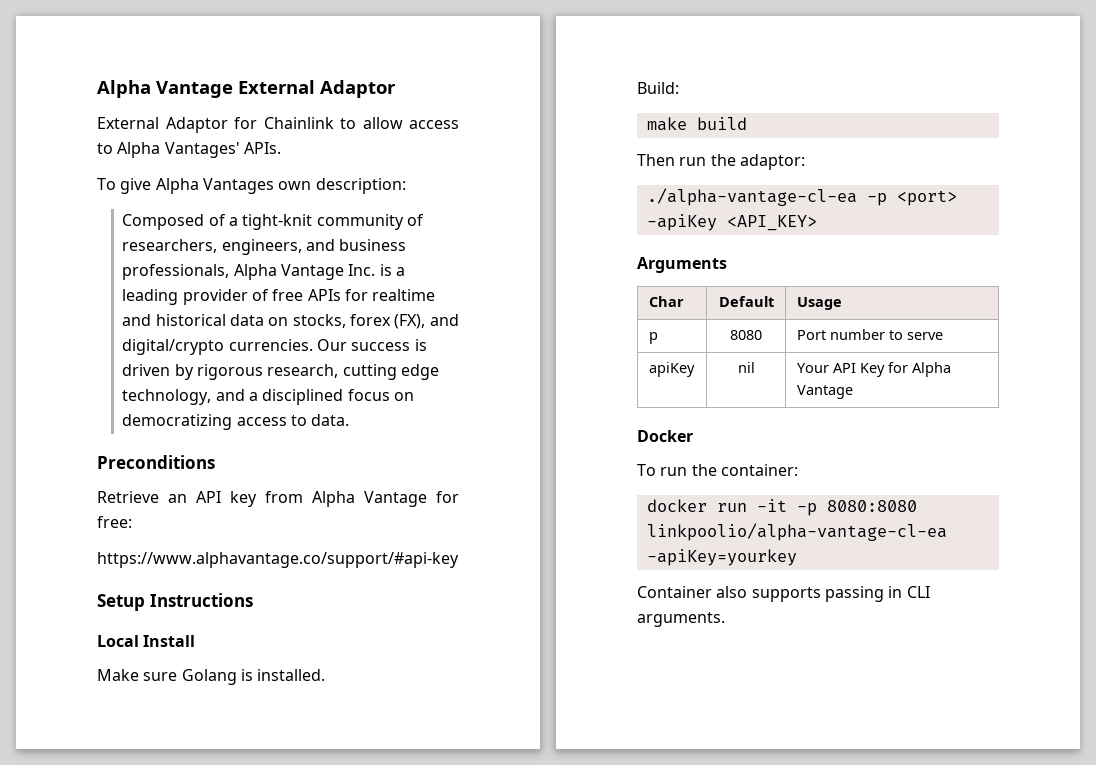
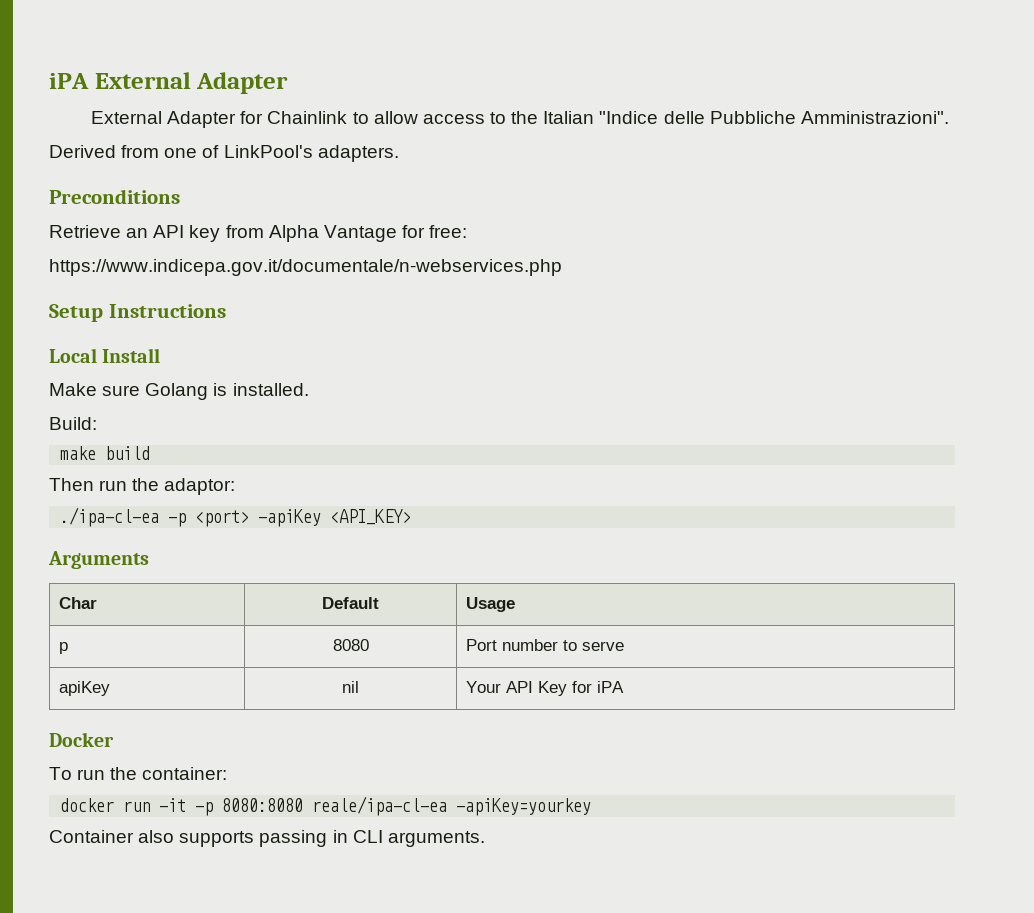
- Alpha Vantage External Adaptor
- External Adaptor for Chainlink to allow access to Alpha Vantages' APIs.
- To give Alpha Vantages own description:
- Composed of a tight-knit community of researchers, engineers, and business professionals, Alpha Vantage Inc. is a leading provider of free APIs for realtime and historical data on stocks, forex (FX), and digital/crypto currencies. Our success is driven by rigorous research, cutting edge technology, and a disciplined focus on democratizing access to data.
+ iPA External Adapter
+ External Adapter for Chainlink to allow access to the Italian "Indice delle Pubbliche Amministrazioni".
+ Derived from one of LinkPool's adapters.
- https://www.alphavantage.co/support/#api-key
+ https://www.indicepa.gov.it/documentale/n-webservices.php
- ./alpha-vantage-cl-ea -p <port> -apiKey <API_KEY>
+ ./ipa-cl-ea -p <port> -apiKey <API_KEY>
- apiKey | nil | Your API Key for Alpha Vantage
+ apiKey | nil | Your API Key for iPA
- docker run -it -p 8080:8080 linkpoolio/alpha-vantage-cl-ea -apiKey=yourkey
+ docker run -it -p 8080:8080 reale/ipa-cl-ea -apiKey=yourkey

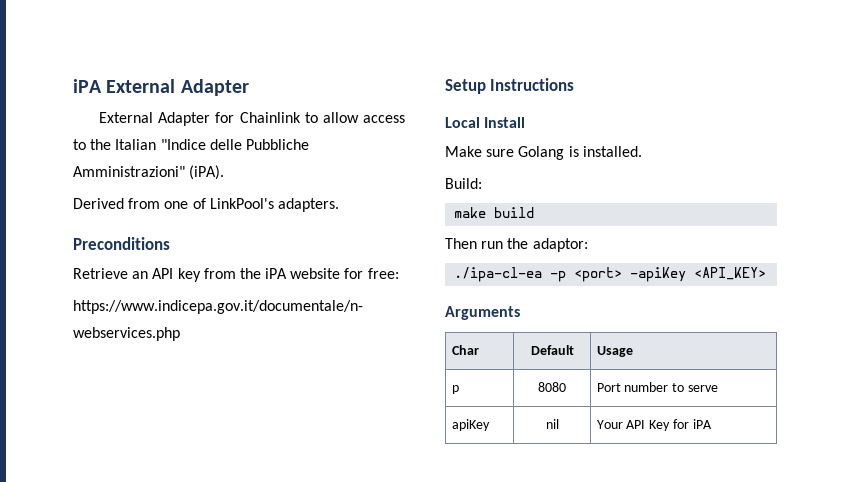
- External Adapter for Chainlink to allow access to the Italian "Indice delle Pubbliche Amministrazioni".
+ External Adapter for Chainlink to allow access to the Italian "Indice delle Pubbliche Amministrazioni" (iPA).
- Retrieve an API key from Alpha Vantage for free:
+ Retrieve an API key from the iPA website for free:
- Docker
- To run the container:
- docker run -it -p 8080:8080 reale/ipa-cl-ea -apiKey=yourkey
- Container also supports passing in CLI arguments.

